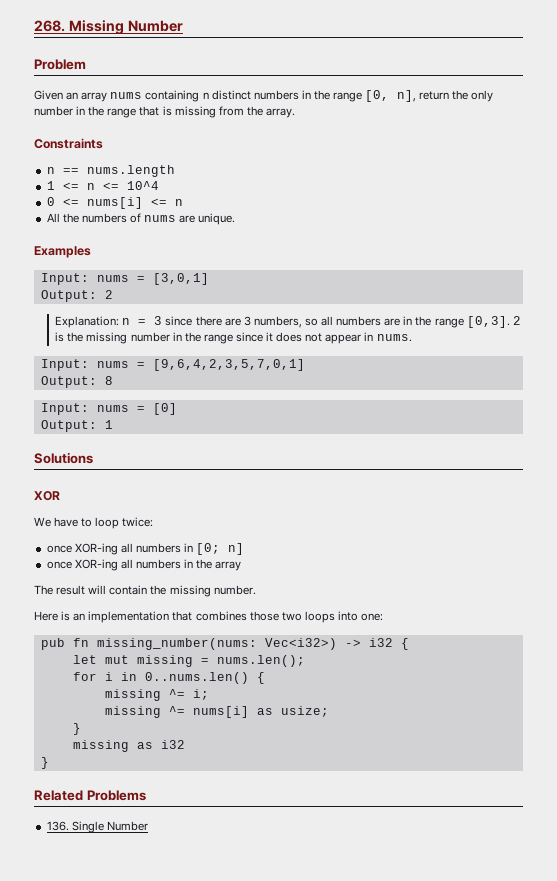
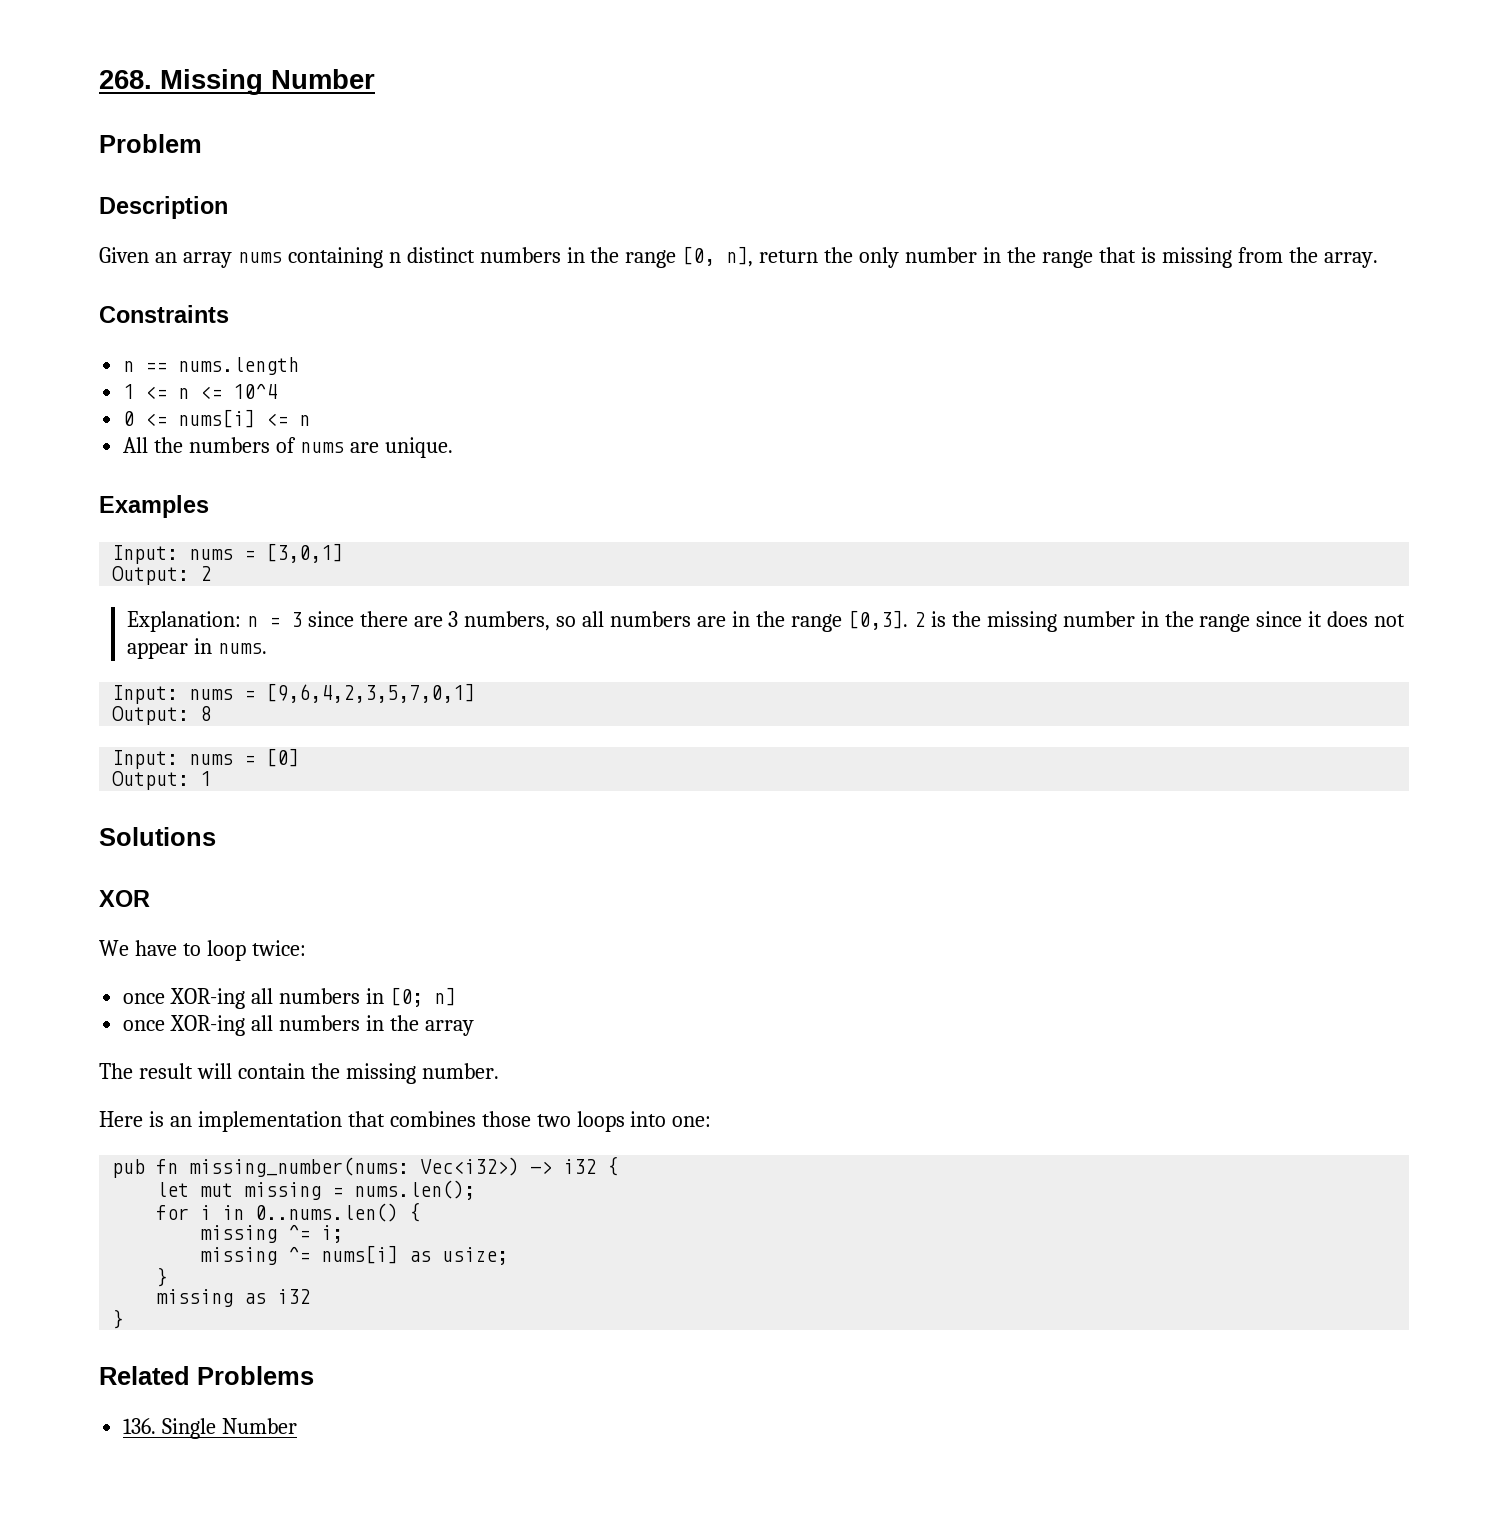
+ Description

